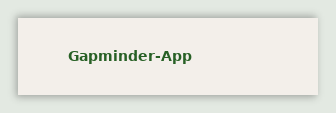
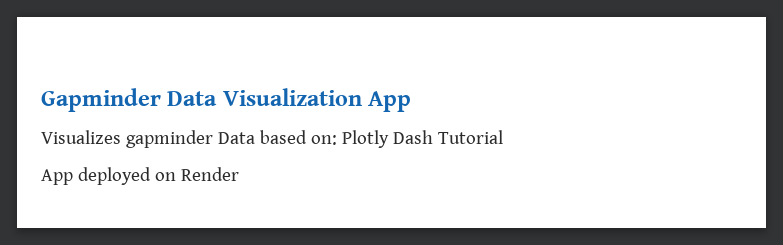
- Gapminder-App
+ Gapminder Data Visualization App
+ Visualizes gapminder Data based on: Plotly Dash Tutorial
+ App deployed on Render

